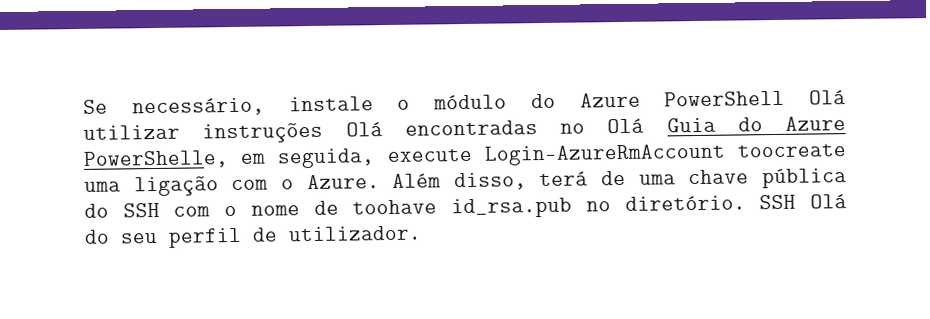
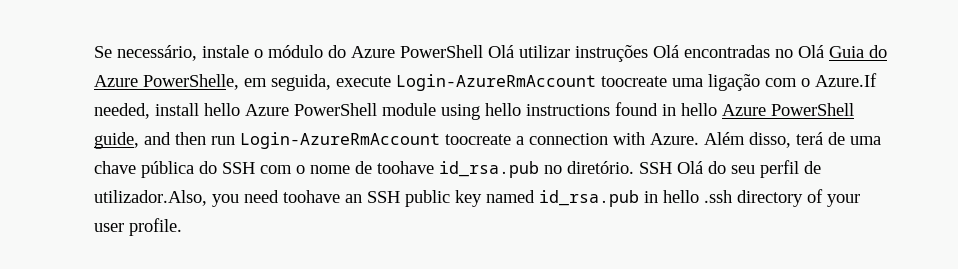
- Se necessário, instale o módulo do Azure PowerShell Olá utilizar instruções Olá encontradas no Olá Guia do Azure PowerShelle, em seguida, execute Login-AzureRmAccount toocreate uma ligação com o Azure.
+ Se necessário, instale o módulo do Azure PowerShell Olá utilizar instruções Olá encontradas no Olá Guia do Azure PowerShelle, em seguida, execute Login-AzureRmAccount toocreate uma ligação com o Azure.If needed, install hello Azure PowerShell module using hello instructions found in hello Azure PowerShell guide, and then run Login-AzureRmAccount toocreate a connection with Azure.
- SSH Olá do seu perfil de utilizador.
+ SSH Olá do seu perfil de utilizador.Also, you need toohave an SSH public key named id_rsa.pub in hello .ssh directory of your user profile.

